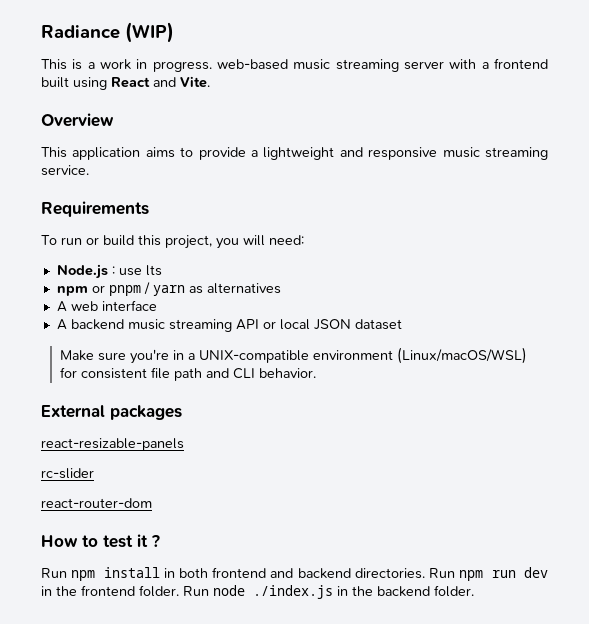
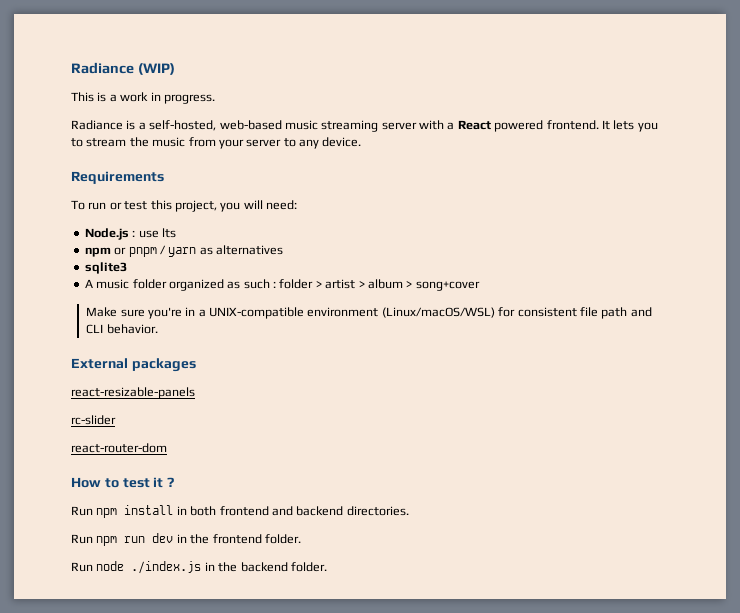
- This is a work in progress. web-based music streaming server with a frontend built using React and Vite.
- Overview
- This application aims to provide a lightweight and responsive music streaming service.
+ This is a work in progress.
+ Radiance is a self-hosted, web-based music streaming server with a React powered frontend. It lets you to stream the music from your server to any device.
- To run or build this project, you will need:
+ To run or test this project, you will need:
- A web interface
- A backend music streaming API or local JSON dataset
+ sqlite3
+ A music folder organized as such : folder > artist > album > song+cover
- Run npm install in both frontend and backend directories. Run npm run dev in the frontend folder. Run node ./index.js in the backend folder.
+ Run npm install in both frontend and backend directories.
+ Run npm run dev in the frontend folder.
+ Run node ./index.js in the backend folder.

